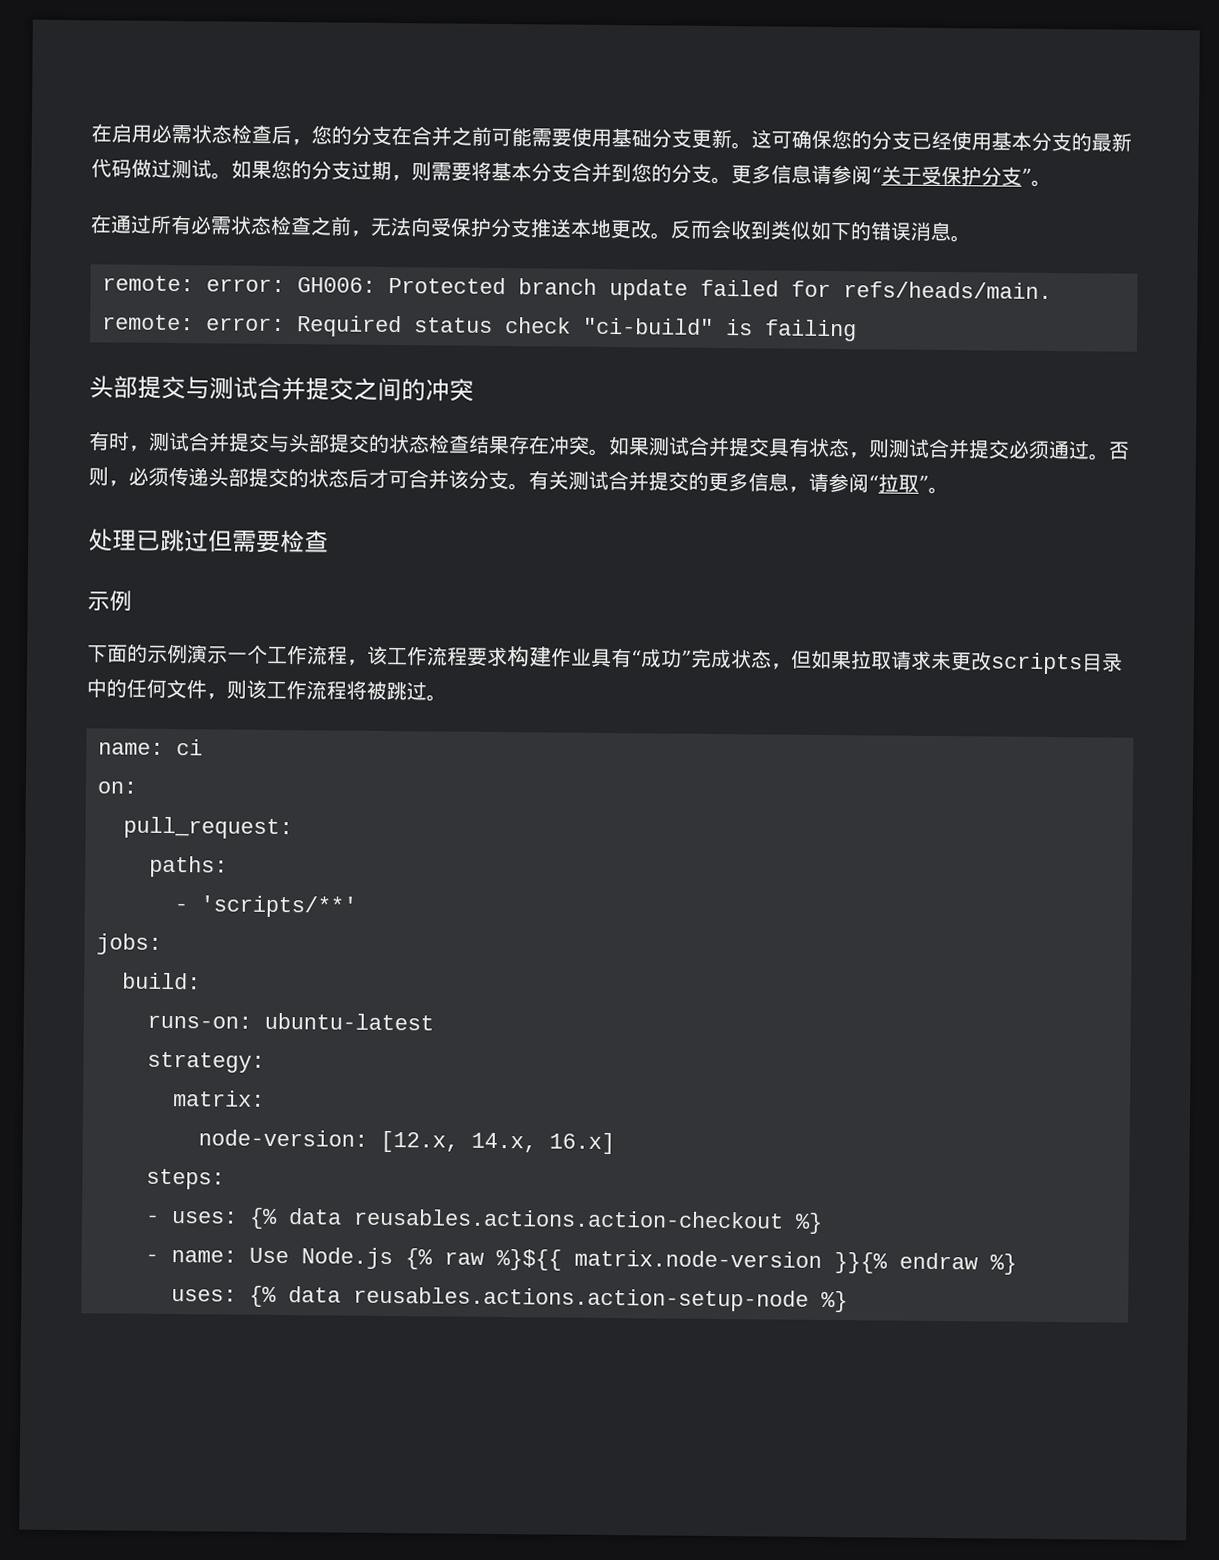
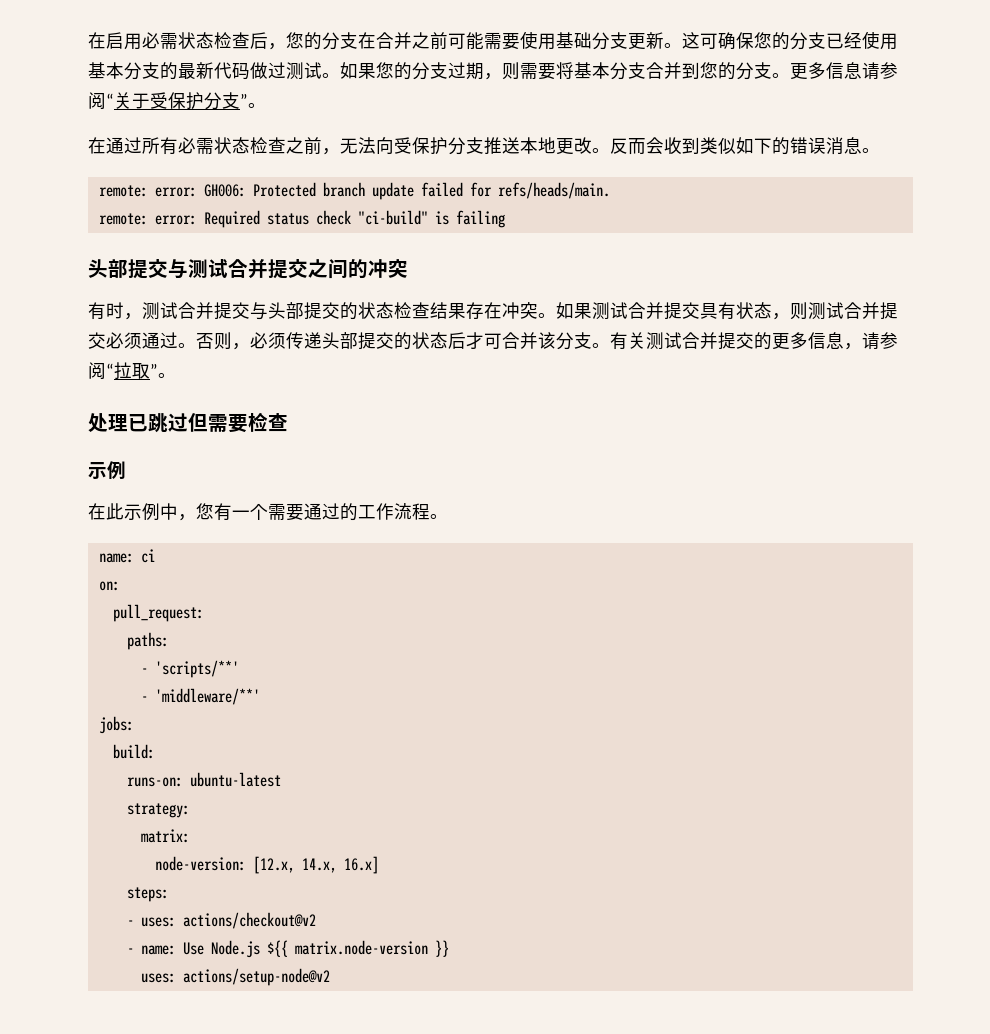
- 下面的示例演示一个工作流程，该工作流程要求构建作业具有“成功”完成状态，但如果拉取请求未更改scripts目录中的任何文件，则该工作流程将被跳过。
+ 在此示例中，您有一个需要通过的工作流程。
+ - 'middleware/**'
- - uses: {% data reusables.actions.action-checkout %}
+ - uses: actions/checkout@v2
- - name: Use Node.js {% raw %}${{ matrix.node-version }}{% endraw %}
- uses: {% data reusables.actions.action-setup-node %}
+ - name: Use Node.js ${{ matrix.node-version }}
+ uses: actions/setup-node@v2

